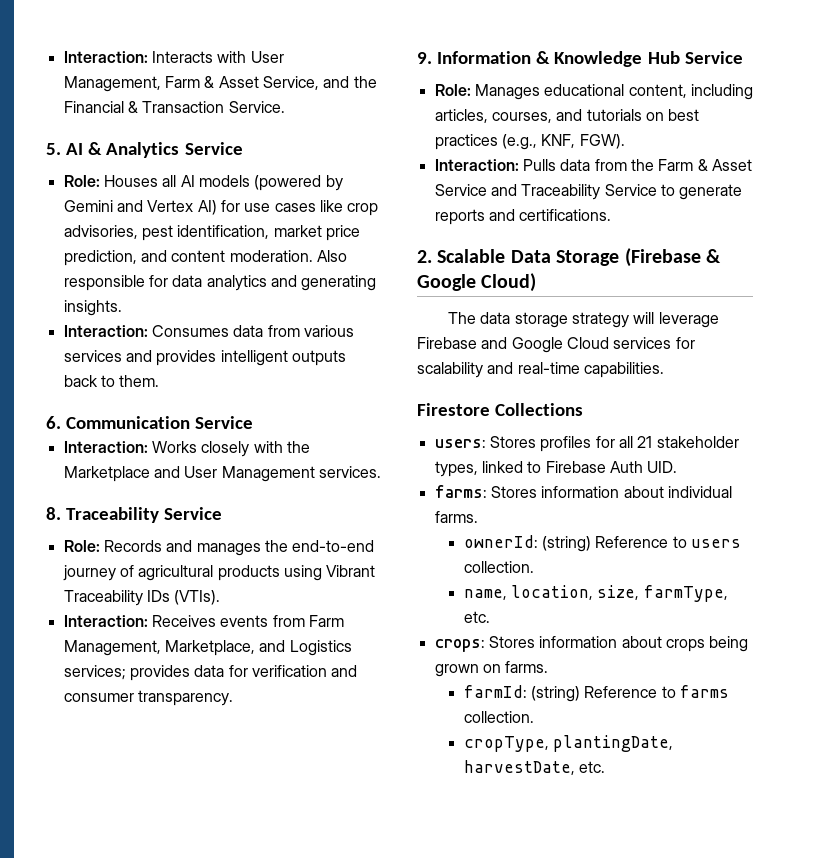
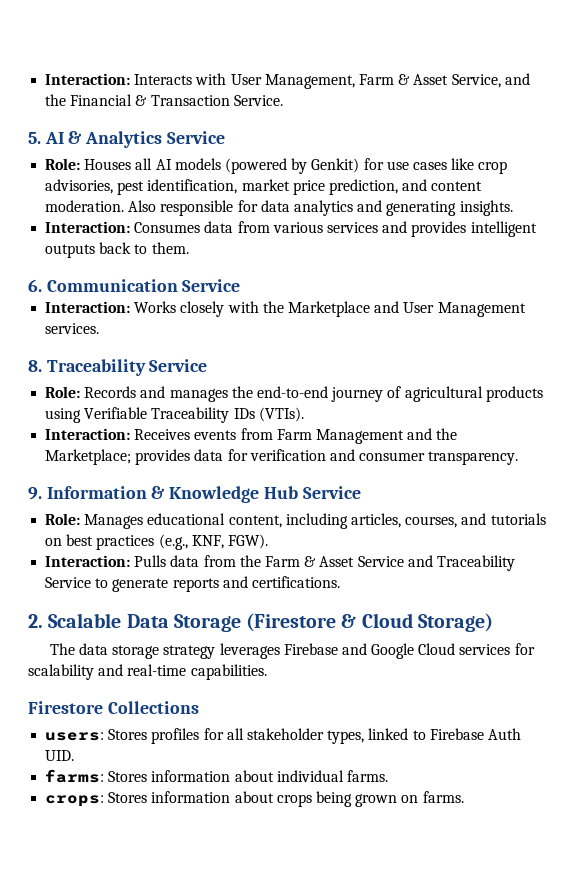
- Role: Houses all AI models (powered by Gemini and Vertex AI) for use cases like crop advisories, pest identification, market price prediction, and content moderation.
+ Role: Houses all AI models (powered by Genkit) for use cases like crop advisories, pest identification, market price prediction, and content moderation.
- Role: Records and manages the end-to-end journey of agricultural products using Vibrant Traceability IDs (VTIs).
+ Role: Records and manages the end-to-end journey of agricultural products using Verifiable Traceability IDs (VTIs).
- Interaction: Receives events from Farm Management, Marketplace, and Logistics services; provides data for verification and consumer transparency.
+ Interaction: Receives events from Farm Management and the Marketplace; provides data for verification and consumer transparency.
- 2. Scalable Data Storage (Firebase & Google Cloud)
+ 2. Scalable Data Storage (Firestore & Cloud Storage)
- The data storage strategy will leverage Firebase and Google Cloud services for scalability and real-time capabilities.
+ The data storage strategy leverages Firebase and Google Cloud services for scalability and real-time capabilities.
- users: Stores profiles for all 21 stakeholder types, linked to Firebase Auth UID.
+ users: Stores profiles for all stakeholder types, linked to Firebase Auth UID.
- ownerId: (string) Reference to users collection.
- name, location, size, farmType, etc.
- farmId: (string) Reference to farms collection.
- cropType, plantingDate, harvestDate, etc.

